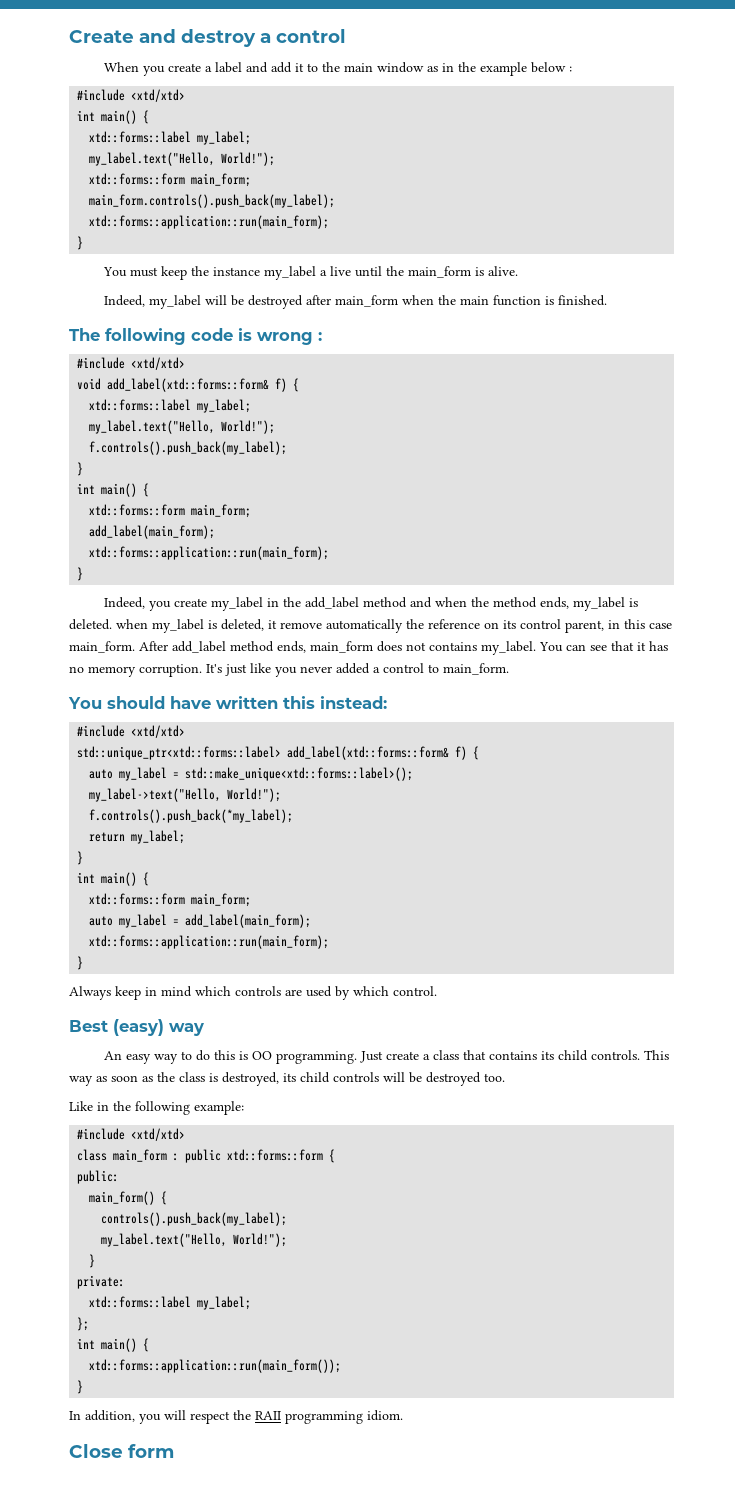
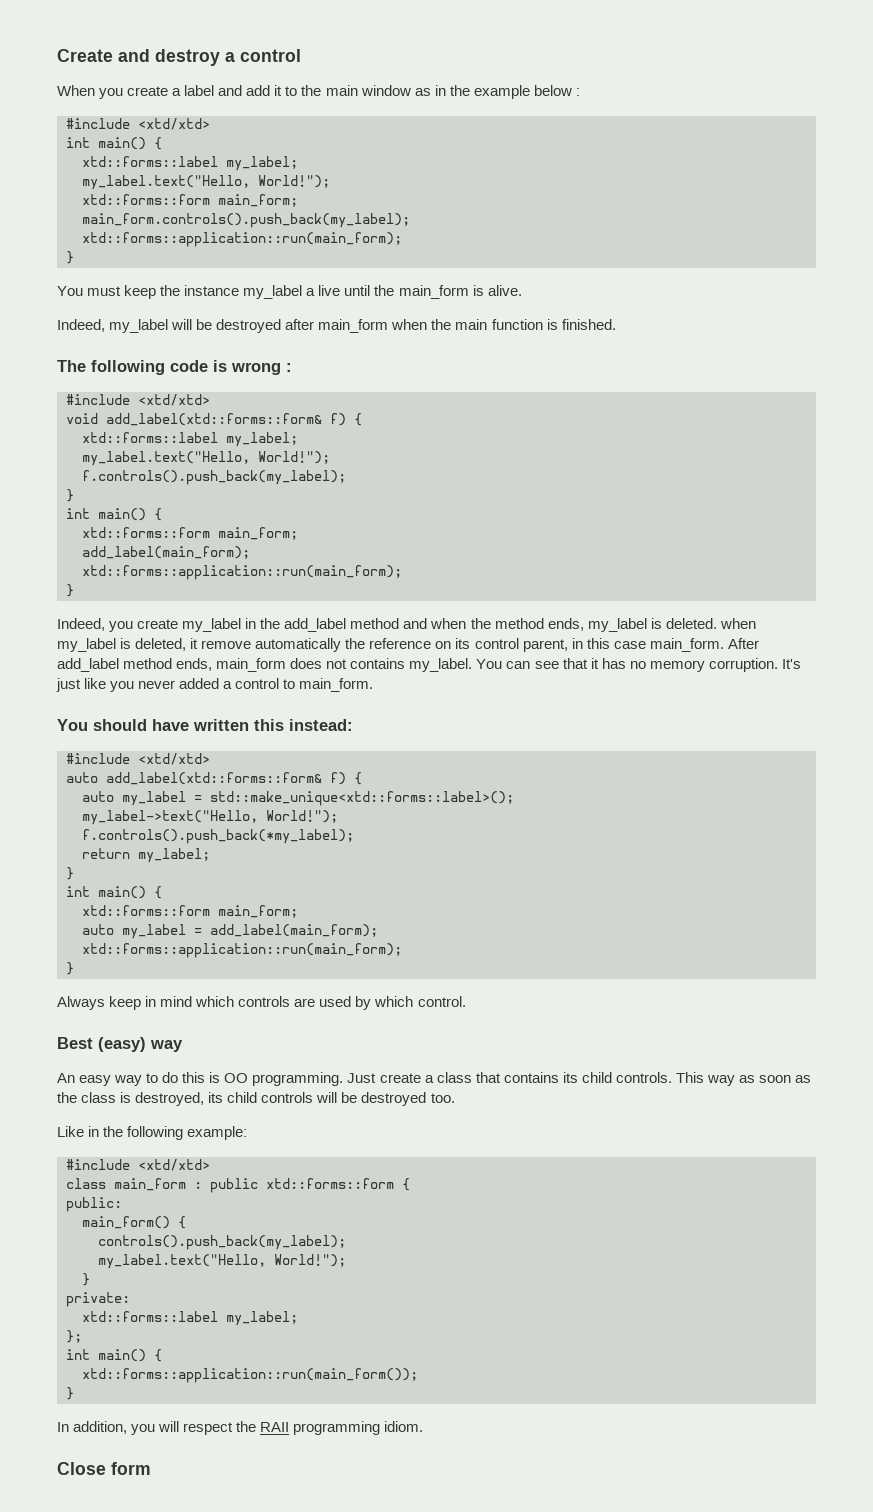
- std::unique_ptr<xtd::forms::label> add_label(xtd::forms::form& f) {
+ auto add_label(xtd::forms::form& f) {

